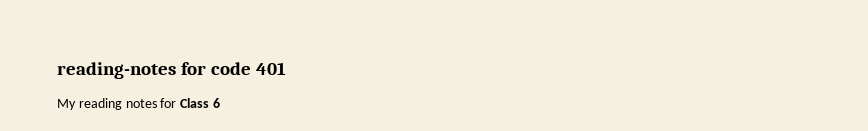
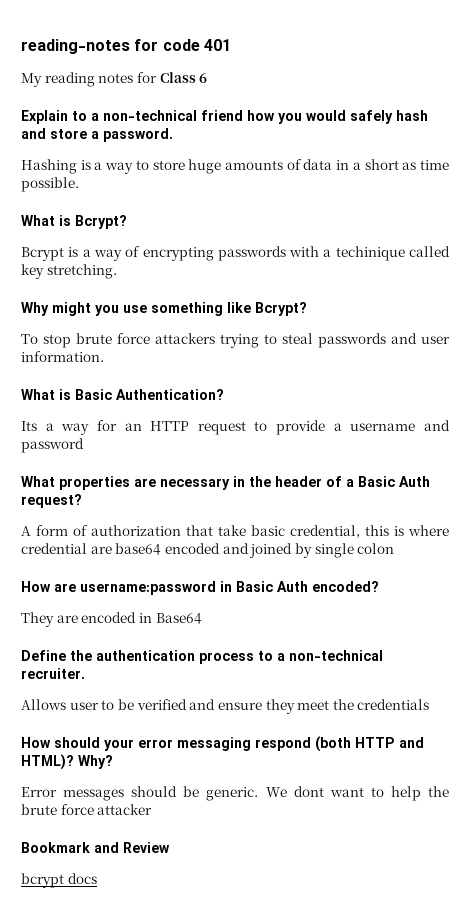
+ Explain to a non-technical friend how you would safely hash and store a password.
+ Hashing is a way to store huge amounts of data in a short as time possible.
+ What is Bcrypt?
+ Bcrypt is a way of encrypting passwords with a techinique called key stretching.
+ Why might you use something like Bcrypt?
+ To stop brute force attackers trying to steal passwords and user information.
+ What is Basic Authentication?
+ Its a way for an HTTP request to provide a username and password
+ What properties are necessary in the header of a Basic Auth request?
+ A form of authorization that take basic credential, this is where credential are base64 encoded and joined by single colon
+ How are username:password in Basic Auth encoded?
+ They are encoded in Base64
+ Define the authentication process to a non-technical recruiter.
+ Allows user to be verified and ensure they meet the credentials
+ How should your error messaging respond (both HTTP and HTML)? Why?
+ Error messages should be generic. We dont want to help the brute force attacker
+ Bookmark and Review
+ bcrypt docs

